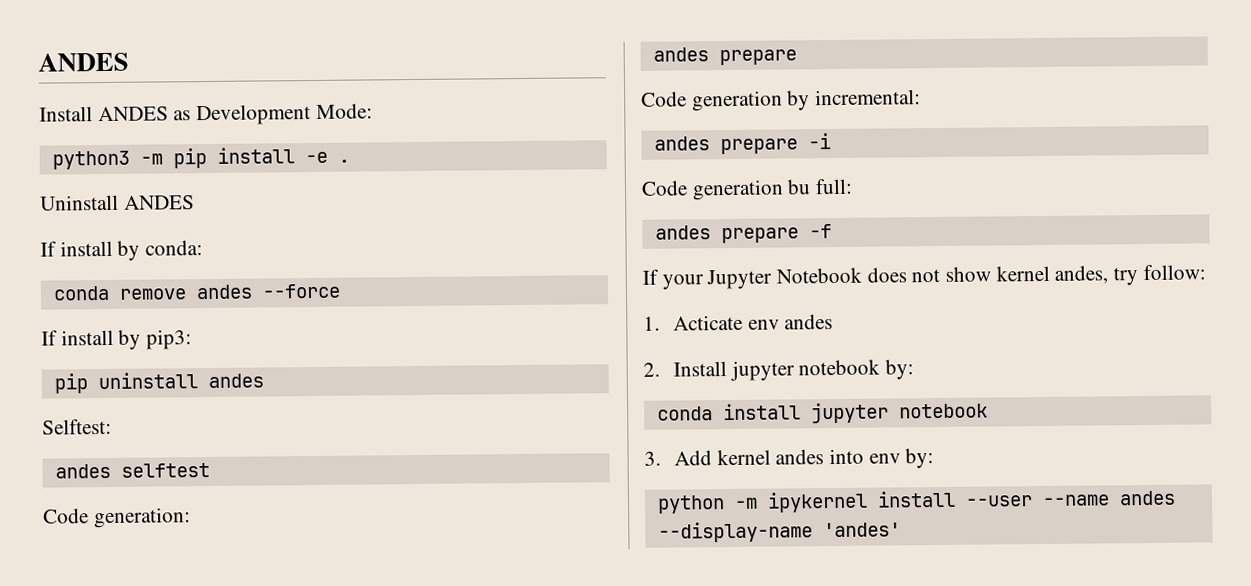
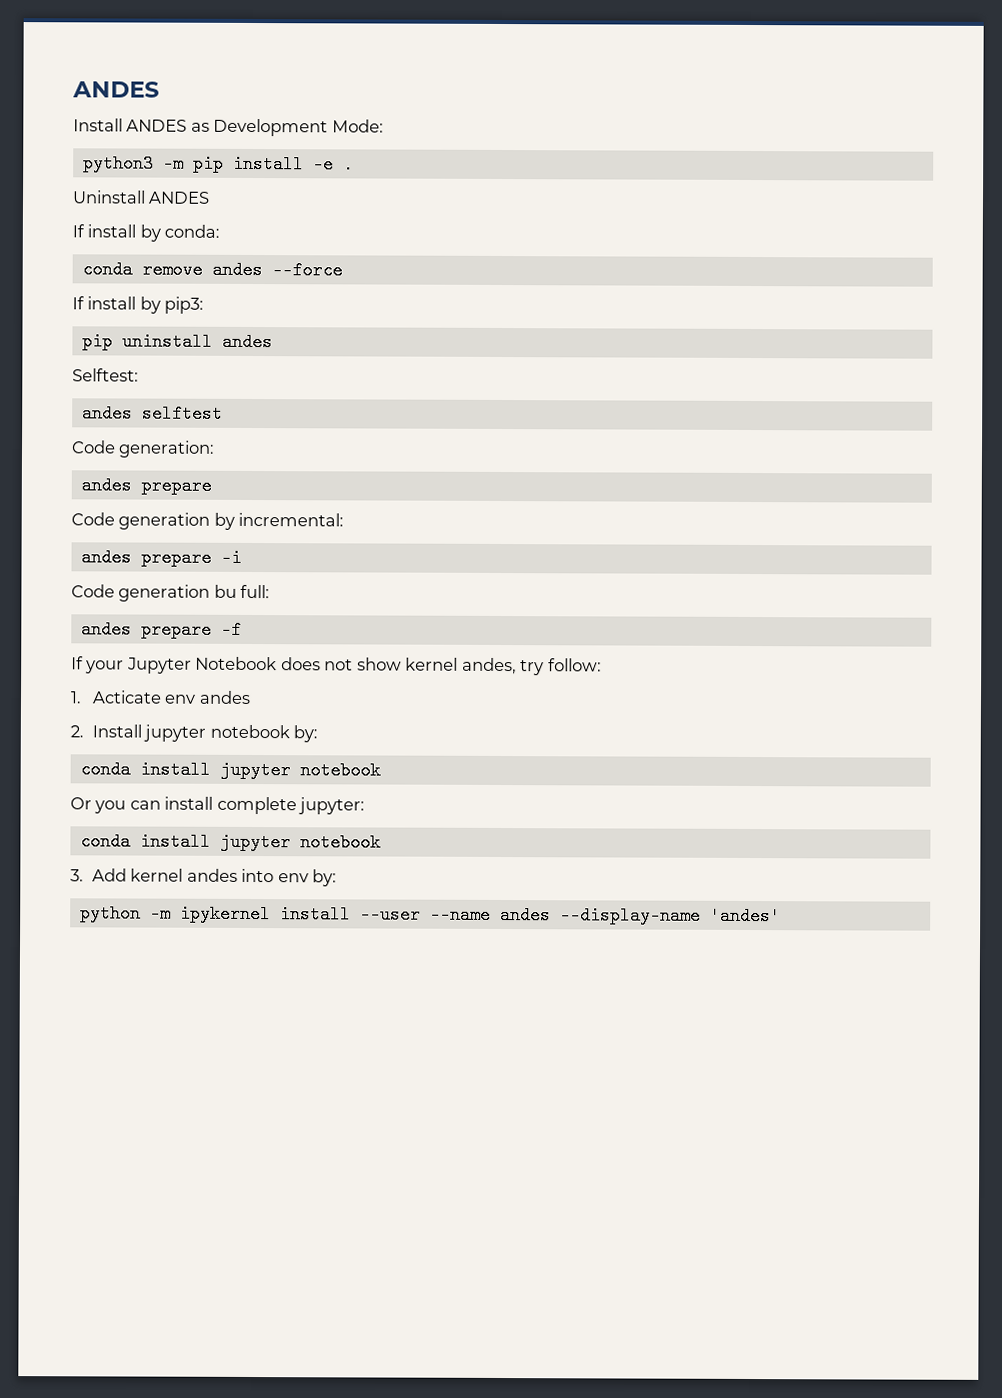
+ Or you can install complete jupyter:
+ conda install jupyter notebook

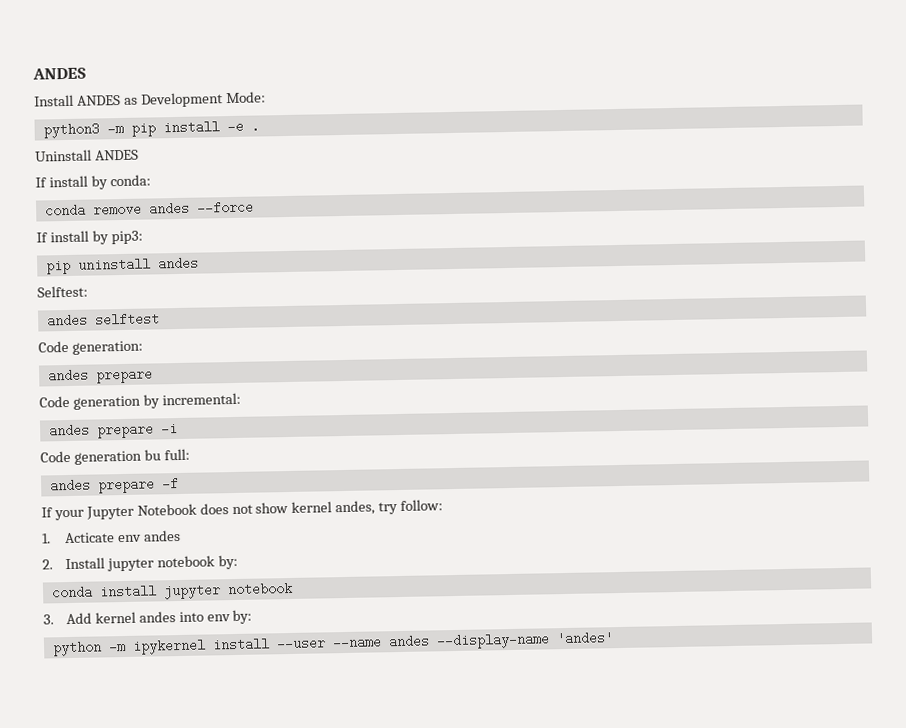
- Or you can install complete jupyter:
- conda install jupyter notebook

